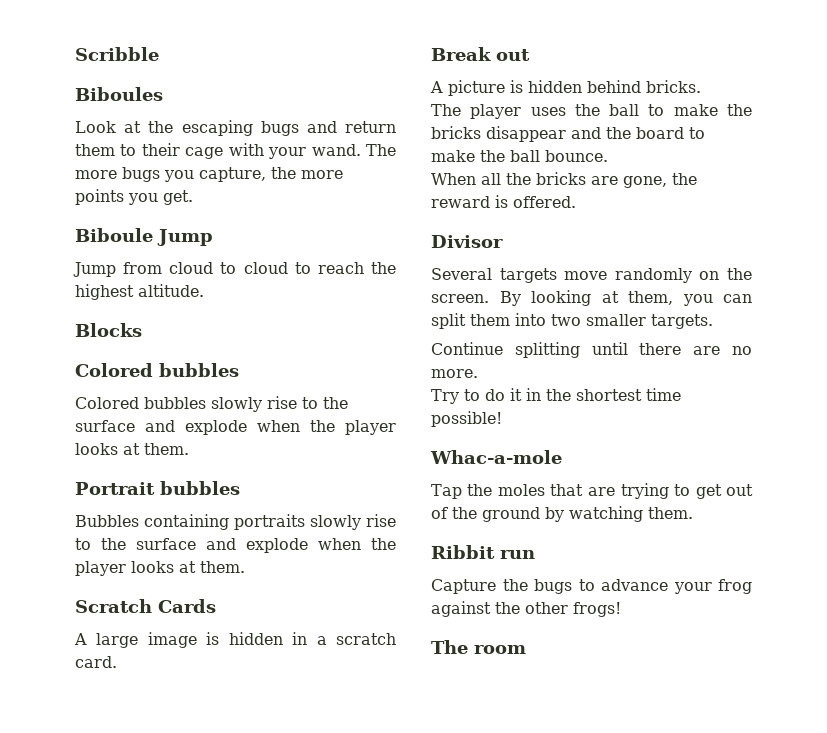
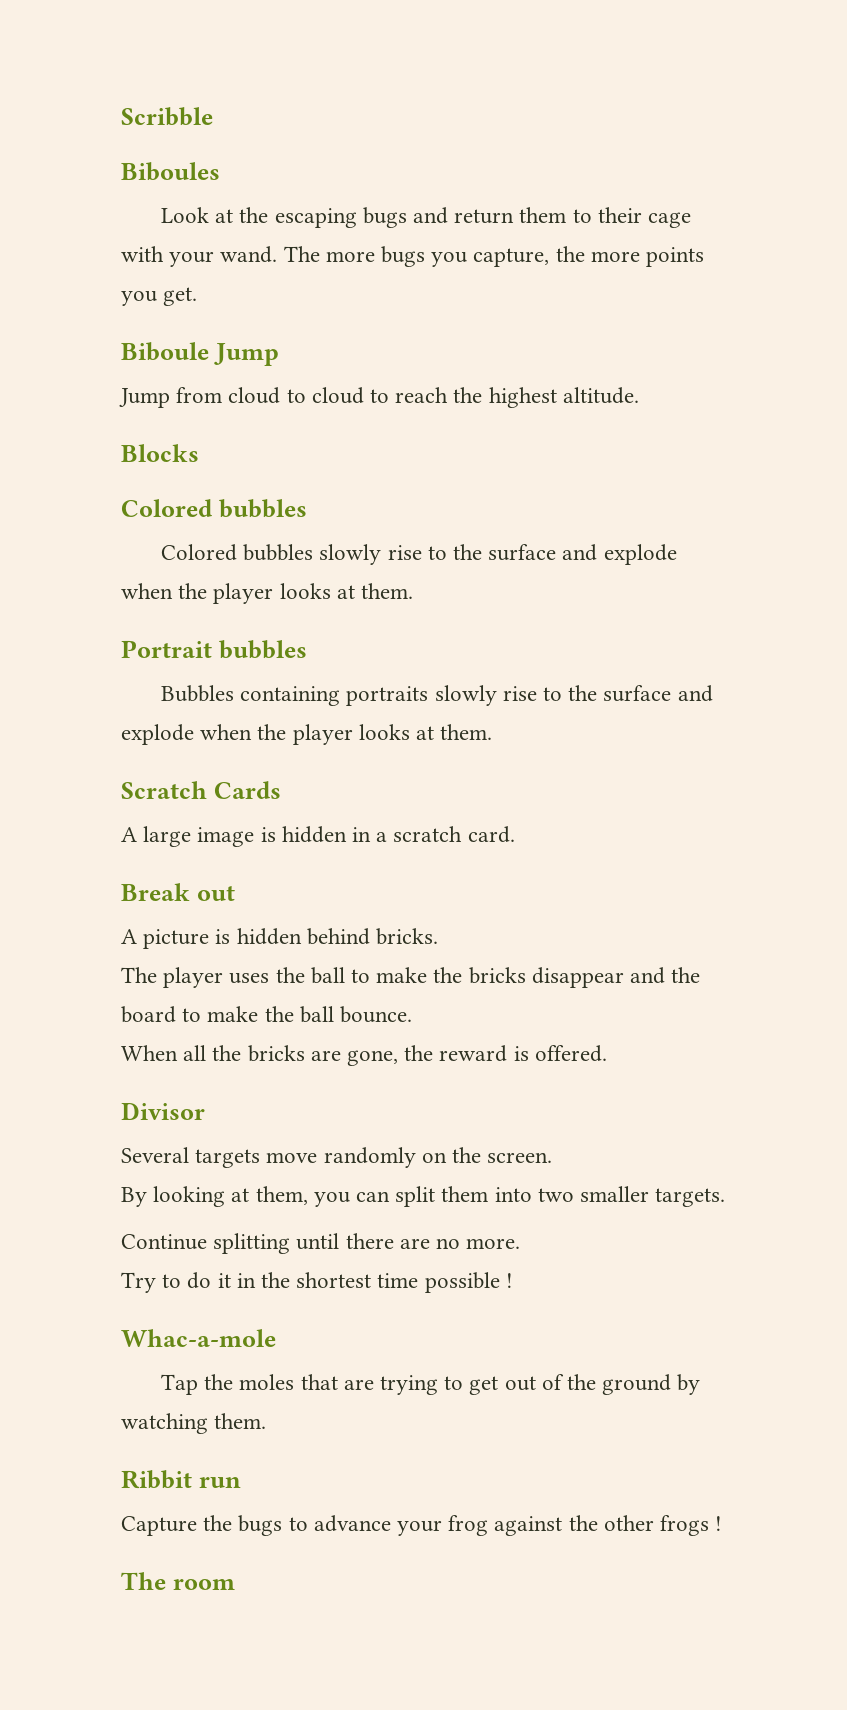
- Several targets move randomly on the screen. By looking at them, you can split them into two smaller targets.
+ Several targets move randomly on the screen.
+ By looking at them, you can split them into two smaller targets.
- Try to do it in the shortest time possible!
+ Try to do it in the shortest time possible !
- Capture the bugs to advance your frog against the other frogs!
+ Capture the bugs to advance your frog against the other frogs !

